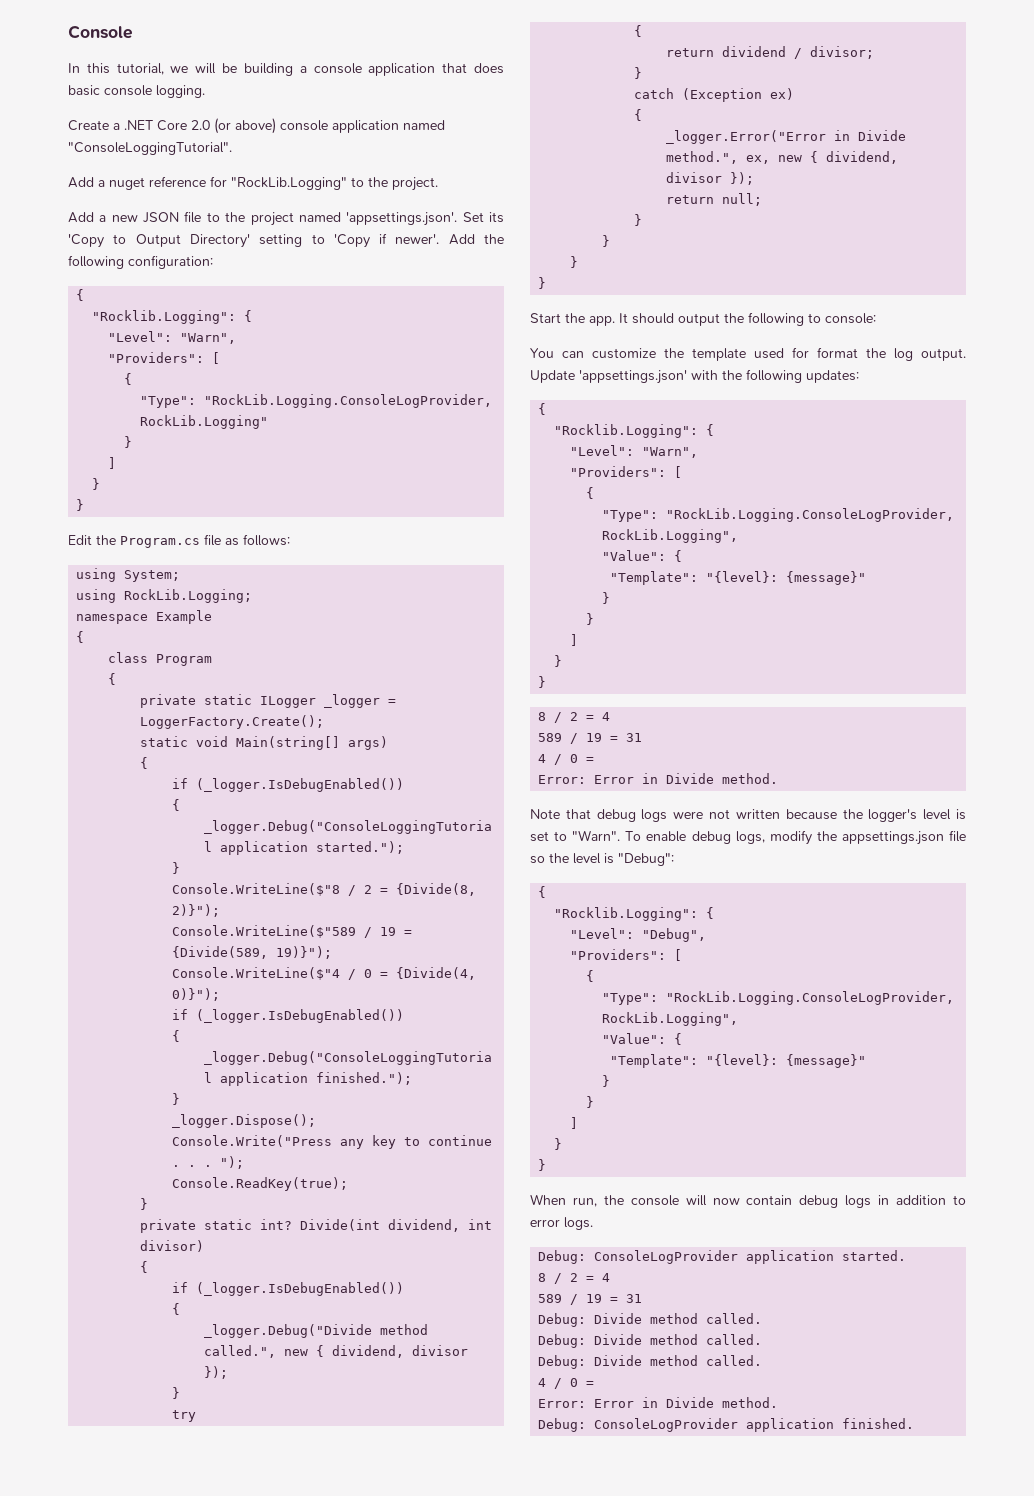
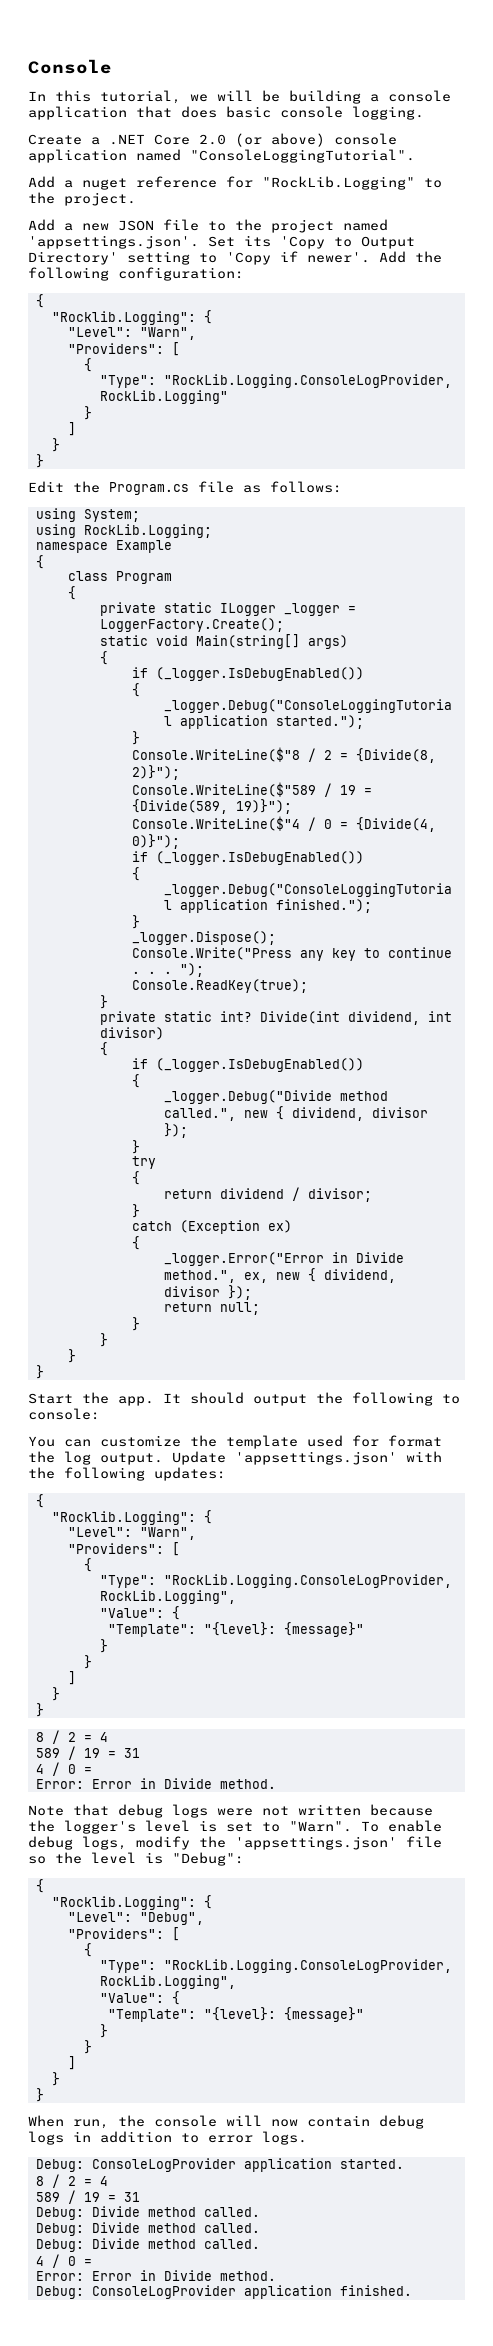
- To enable debug logs, modify the appsettings.json file so the level is "Debug":
+ To enable debug logs, modify the 'appsettings.json' file so the level is "Debug":

